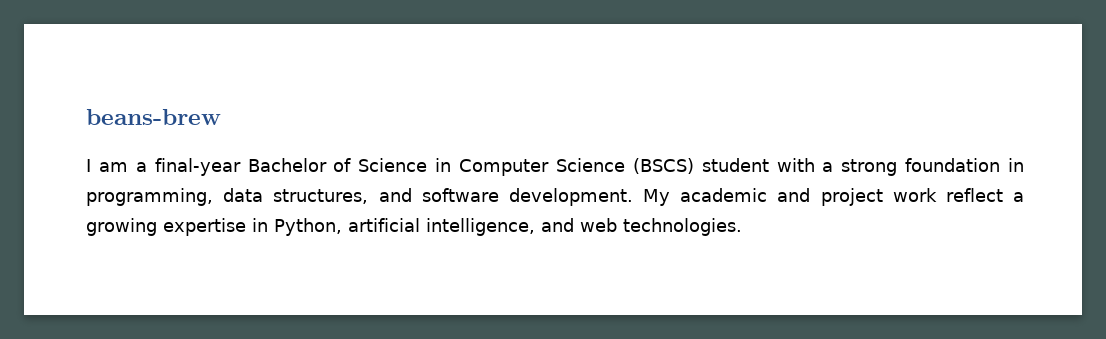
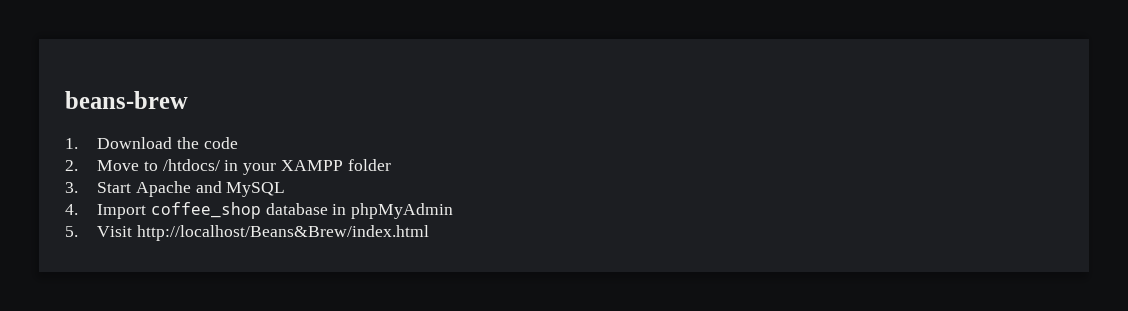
- I am a final-year Bachelor of Science in Computer Science (BSCS) student with a strong foundation in programming, data structures, and software development. My academic and project work reflect a growing expertise in Python, artificial intelligence, and web technologies.
+ 1. Download the code
+ 2. Move to /htdocs/ in your XAMPP folder
+ 3. Start Apache and MySQL
+ 4. Import coffee_shop database in phpMyAdmin
+ 5. Visit http://localhost/Beans&Brew/index.html

